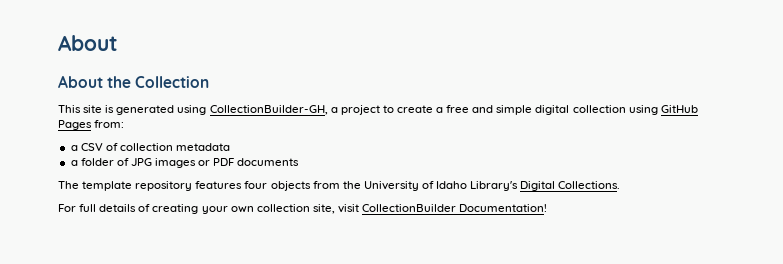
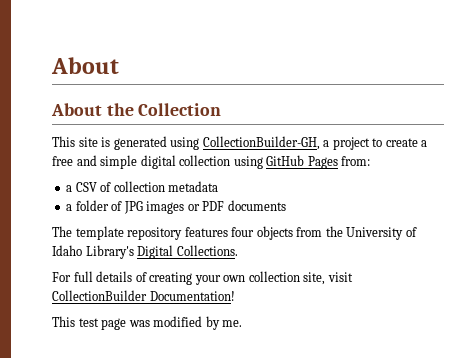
+ This test page was modified by me.

